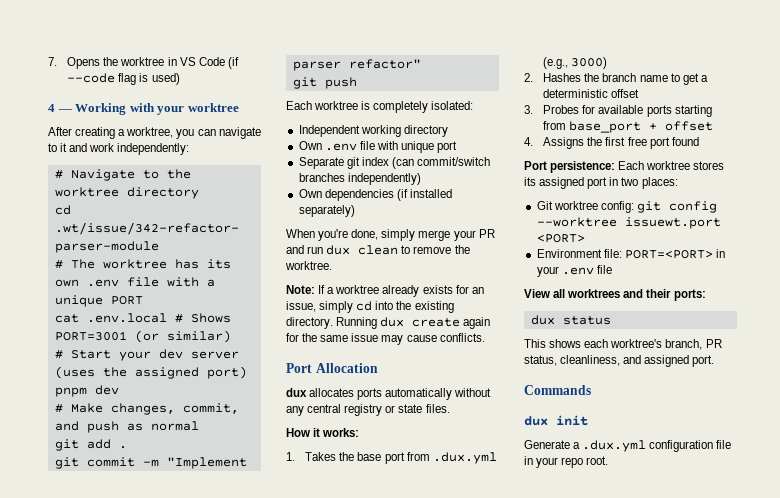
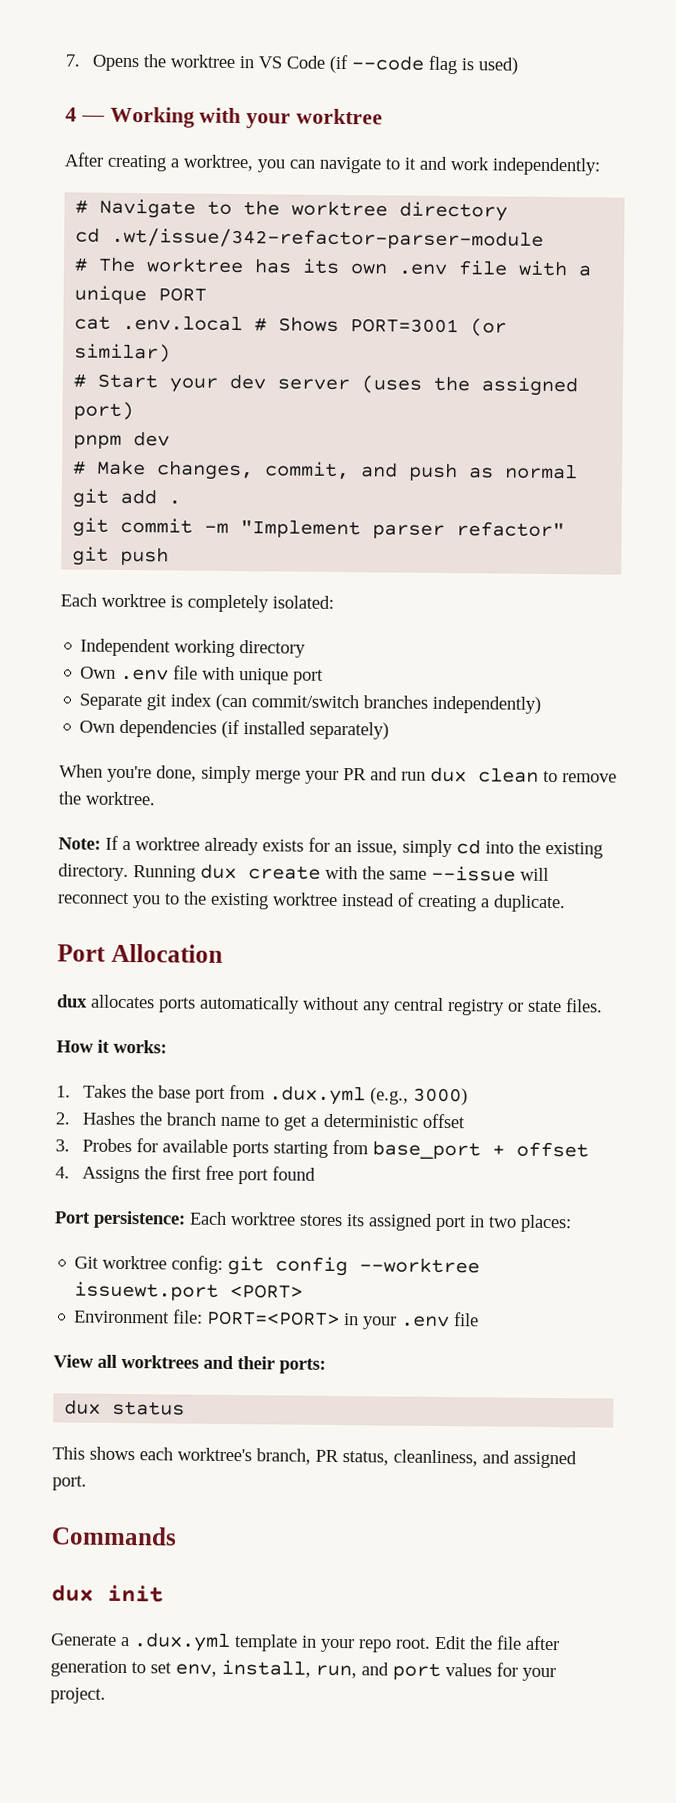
- Running dux create again for the same issue may cause conflicts.
+ Running dux create with the same --issue will reconnect you to the existing worktree instead of creating a duplicate.
- Generate a .dux.yml configuration file in your repo root.
+ Generate a .dux.yml template in your repo root.
+ Edit the file after generation to set env, install, run, and port values for your project.

